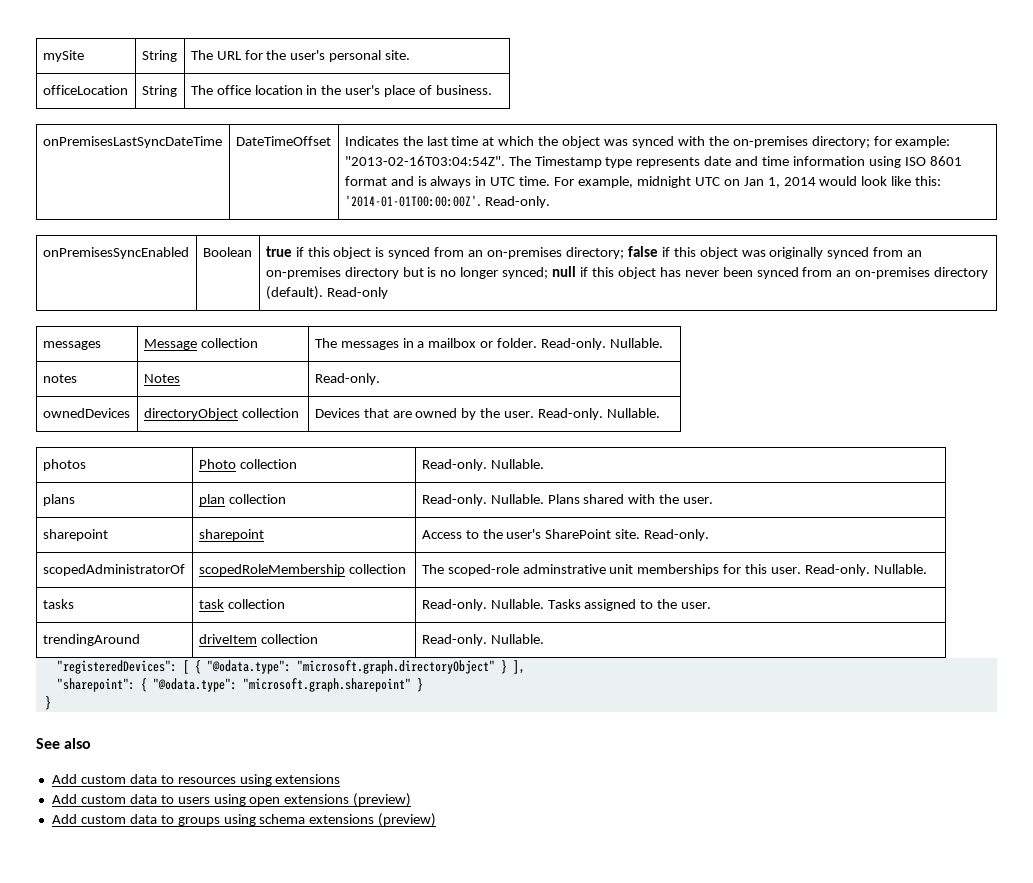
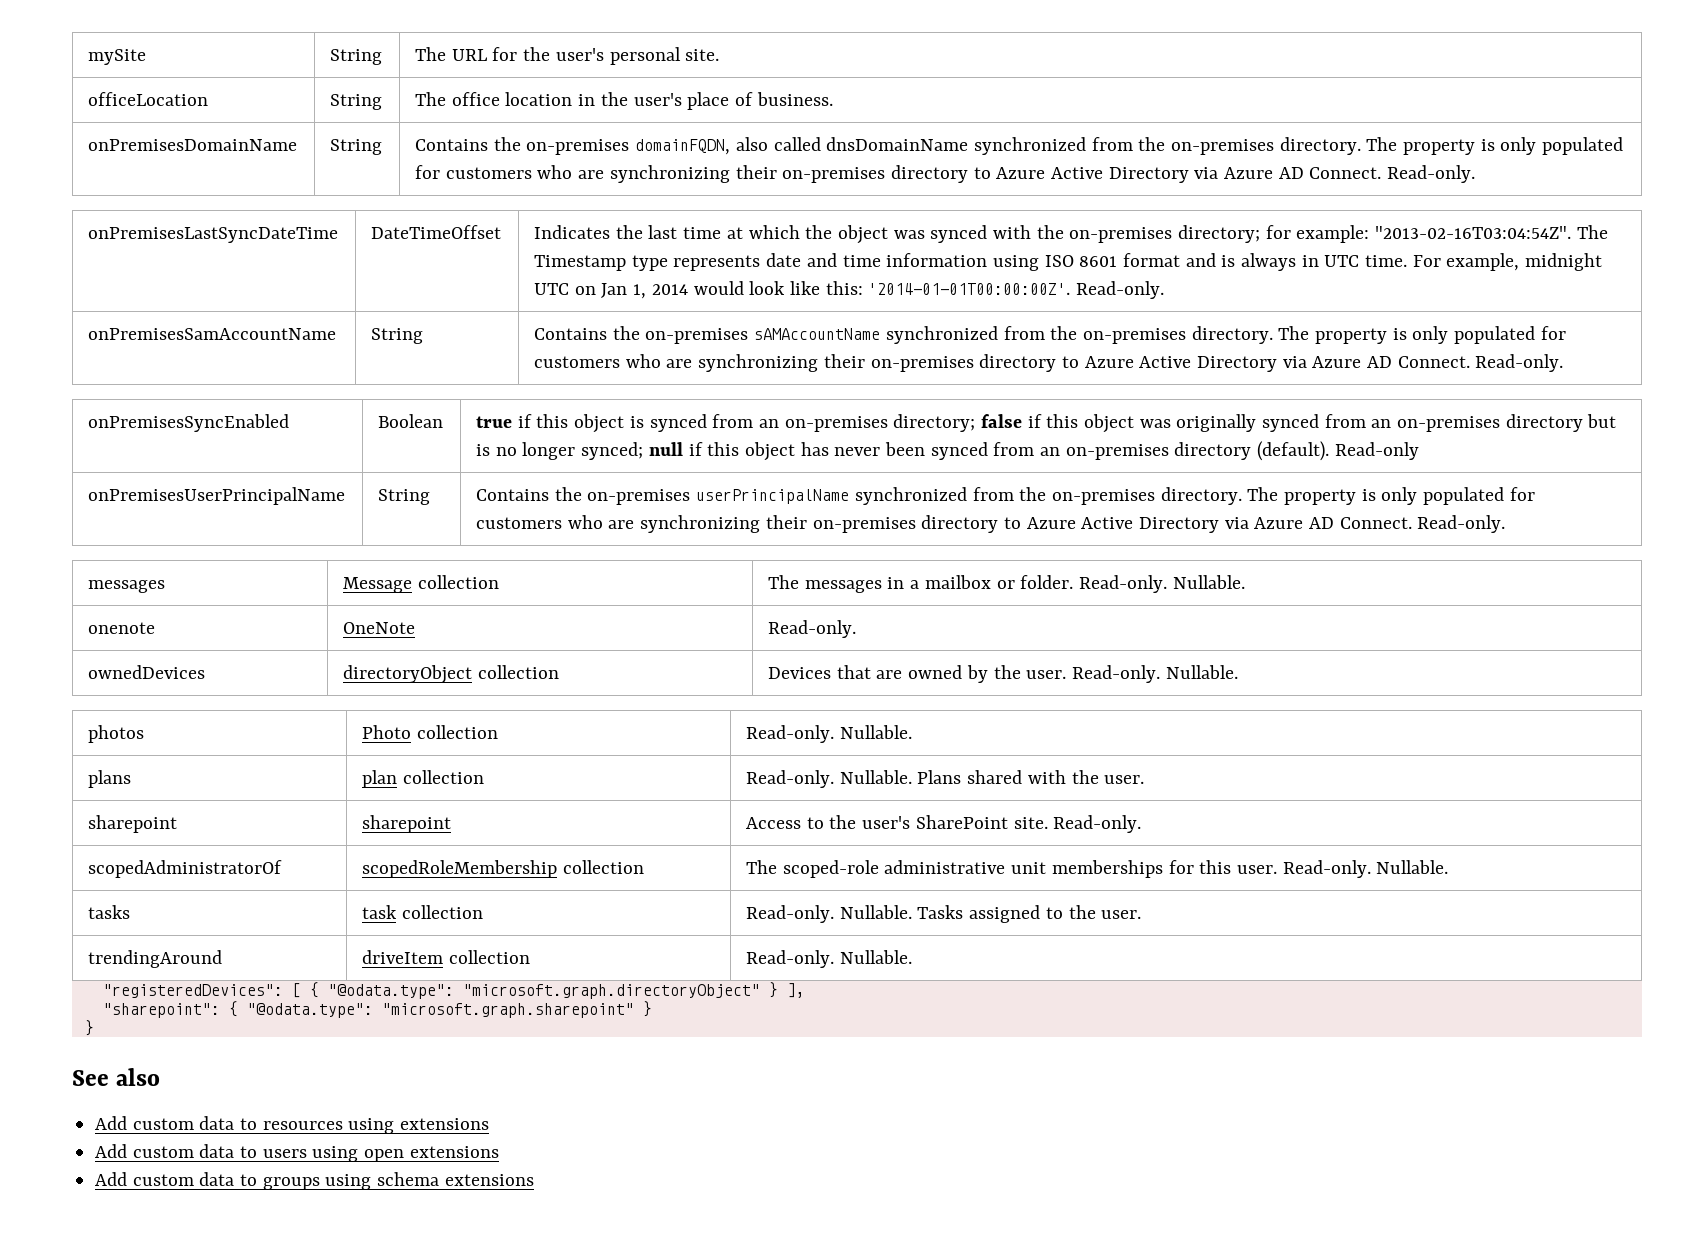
+ onPremisesDomainName | String | Contains the on-premises domainFQDN, also called dnsDomainName synchronized from the on-premises directory. The property is only populated for customers who are synchronizing their on-premises directory to Azure Active Directory via Azure AD Connect. Read-only.
+ onPremisesSamAccountName | String | Contains the on-premises sAMAccountName synchronized from the on-premises directory. The property is only populated for customers who are synchronizing their on-premises directory to Azure Active Directory via Azure AD Connect. Read-only.
+ onPremisesUserPrincipalName | String | Contains the on-premises userPrincipalName synchronized from the on-premises directory. The property is only populated for customers who are synchronizing their on-premises directory to Azure Active Directory via Azure AD Connect. Read-only.
- notes | Notes | Read-only.
+ onenote | OneNote | Read-only.
- scopedAdministratorOf | scopedRoleMembership collection | The scoped-role adminstrative unit memberships for this user. Read-only. Nullable.
+ scopedAdministratorOf | scopedRoleMembership collection | The scoped-role administrative unit memberships for this user. Read-only. Nullable.
- Add custom data to users using open extensions (preview)
+ Add custom data to users using open extensions
- Add custom data to groups using schema extensions (preview)
+ Add custom data to groups using schema extensions

